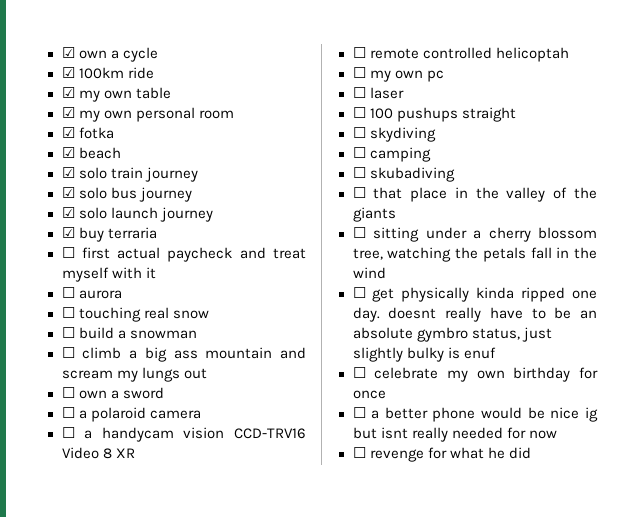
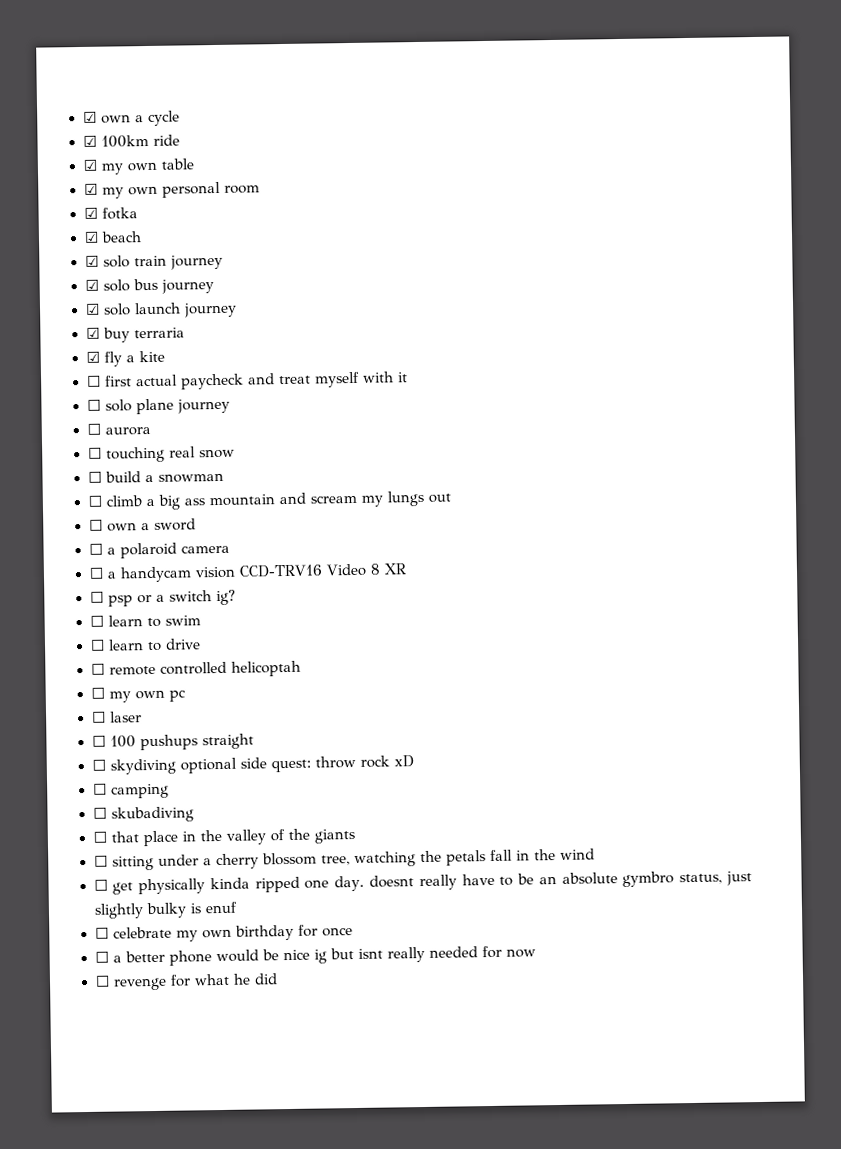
+ ☑ fly a kite
+ ☐ solo plane journey
+ ☐ psp or a switch ig?
+ ☐ learn to swim
+ ☐ learn to drive
- ☐ skydiving
+ ☐ skydiving optional side quest: throw rock xD

